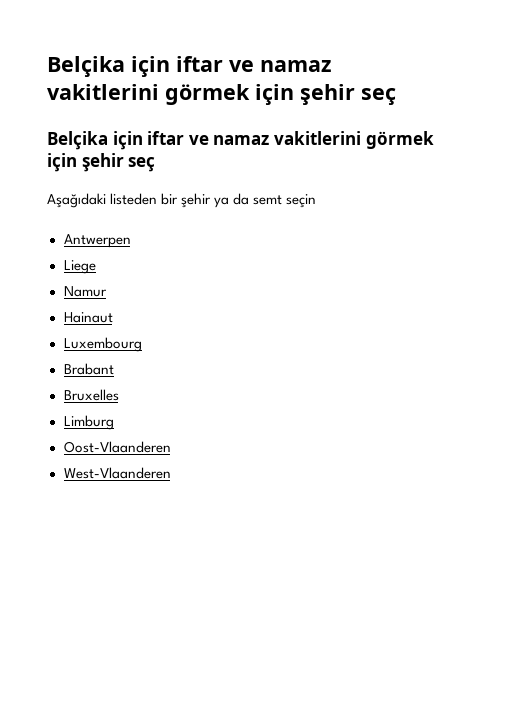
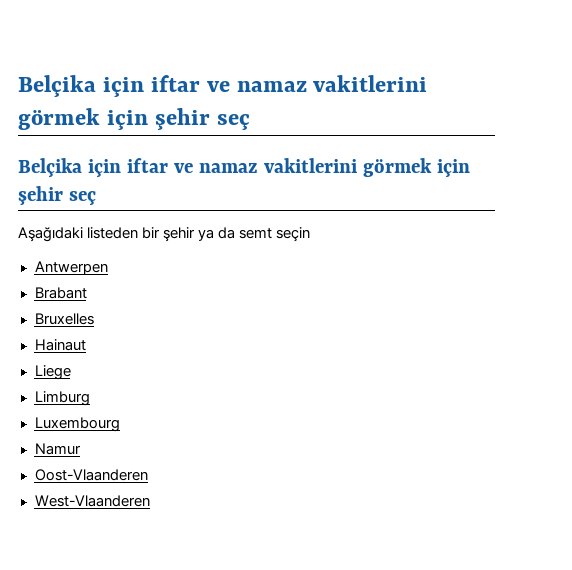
- Liege
- Namur
- Hainaut
- Luxembourg
+ Hainaut
+ Liege
+ Luxembourg
+ Namur

